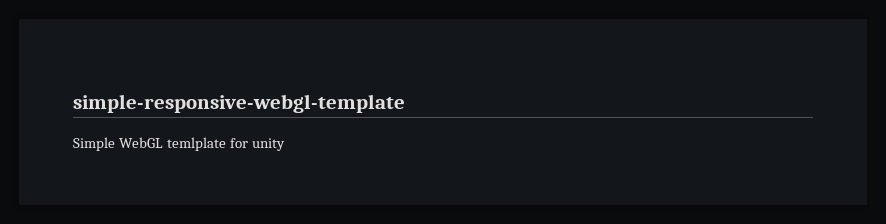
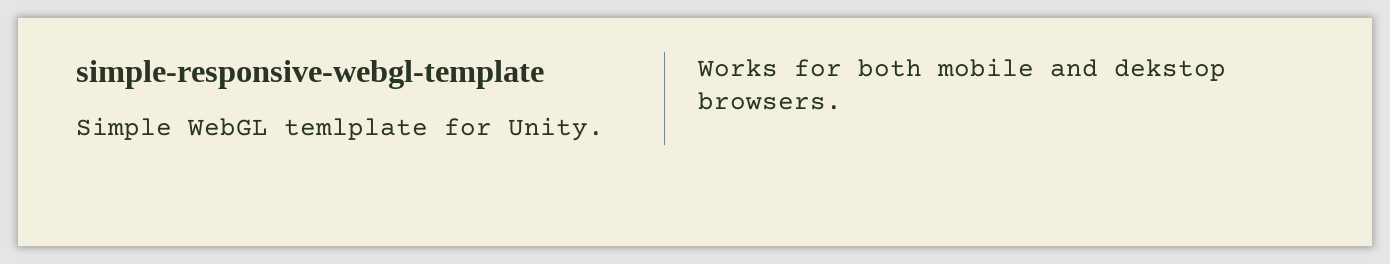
- Simple WebGL temlplate for unity
+ Simple WebGL temlplate for Unity. Works for both mobile and dekstop browsers.

